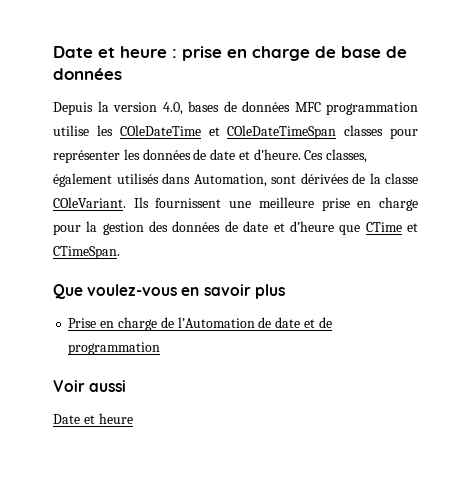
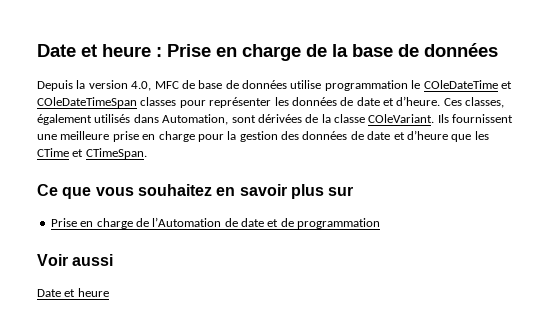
- Date et heure : prise en charge de base de données
+ Date et heure : Prise en charge de la base de données
- Depuis la version 4.0, bases de données MFC programmation utilise les COleDateTime et COleDateTimeSpan classes pour représenter les données de date et d’heure.
+ Depuis la version 4.0, MFC de base de données utilise programmation le COleDateTime et COleDateTimeSpan classes pour représenter les données de date et d’heure.
- Ils fournissent une meilleure prise en charge pour la gestion des données de date et d’heure que CTime et CTimeSpan.
+ Ils fournissent une meilleure prise en charge pour la gestion des données de date et d’heure que les CTime et CTimeSpan.
- Que voulez-vous en savoir plus
+ Ce que vous souhaitez en savoir plus sur

